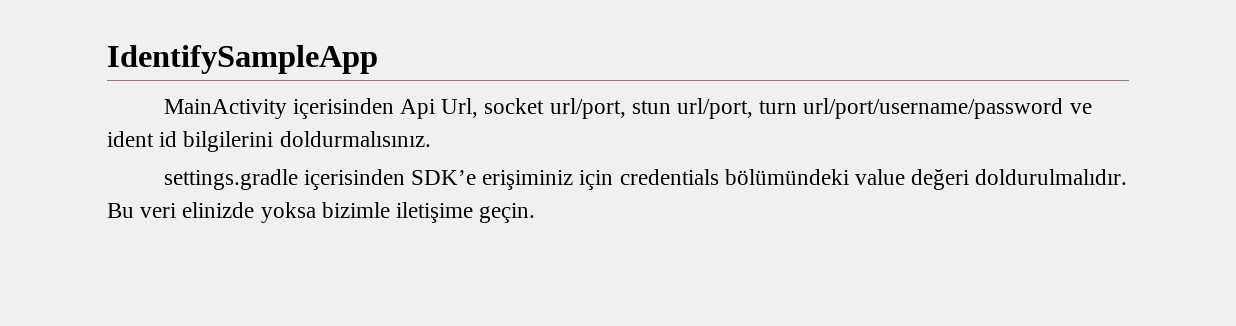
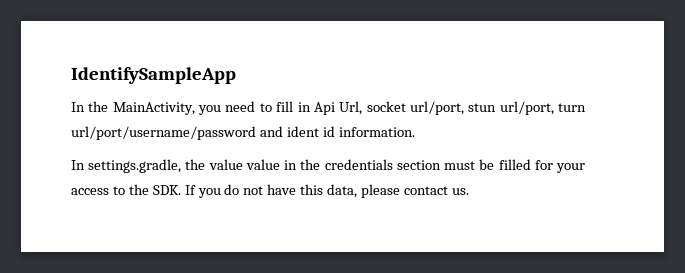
- MainActivity içerisinden Api Url, socket url/port, stun url/port, turn url/port/username/password ve ident id bilgilerini doldurmalısınız.
- settings.gradle içerisinden SDK’e erişiminiz için credentials bölümündeki value değeri doldurulmalıdır. Bu veri elinizde yoksa bizimle iletişime geçin.
+ In the MainActivity, you need to fill in Api Url, socket url/port, stun url/port, turn url/port/username/password and ident id information.
+ In settings.gradle, the value value in the credentials section must be filled for your access to the SDK. If you do not have this data, please contact us.

